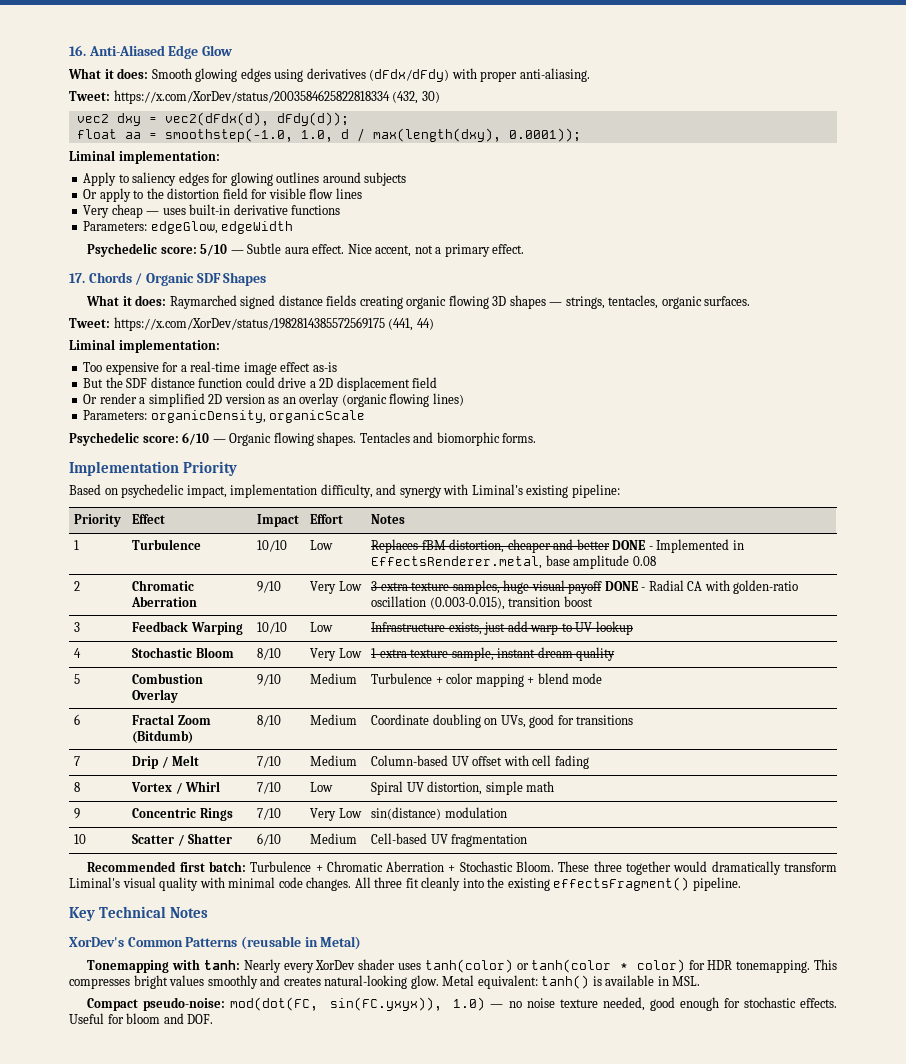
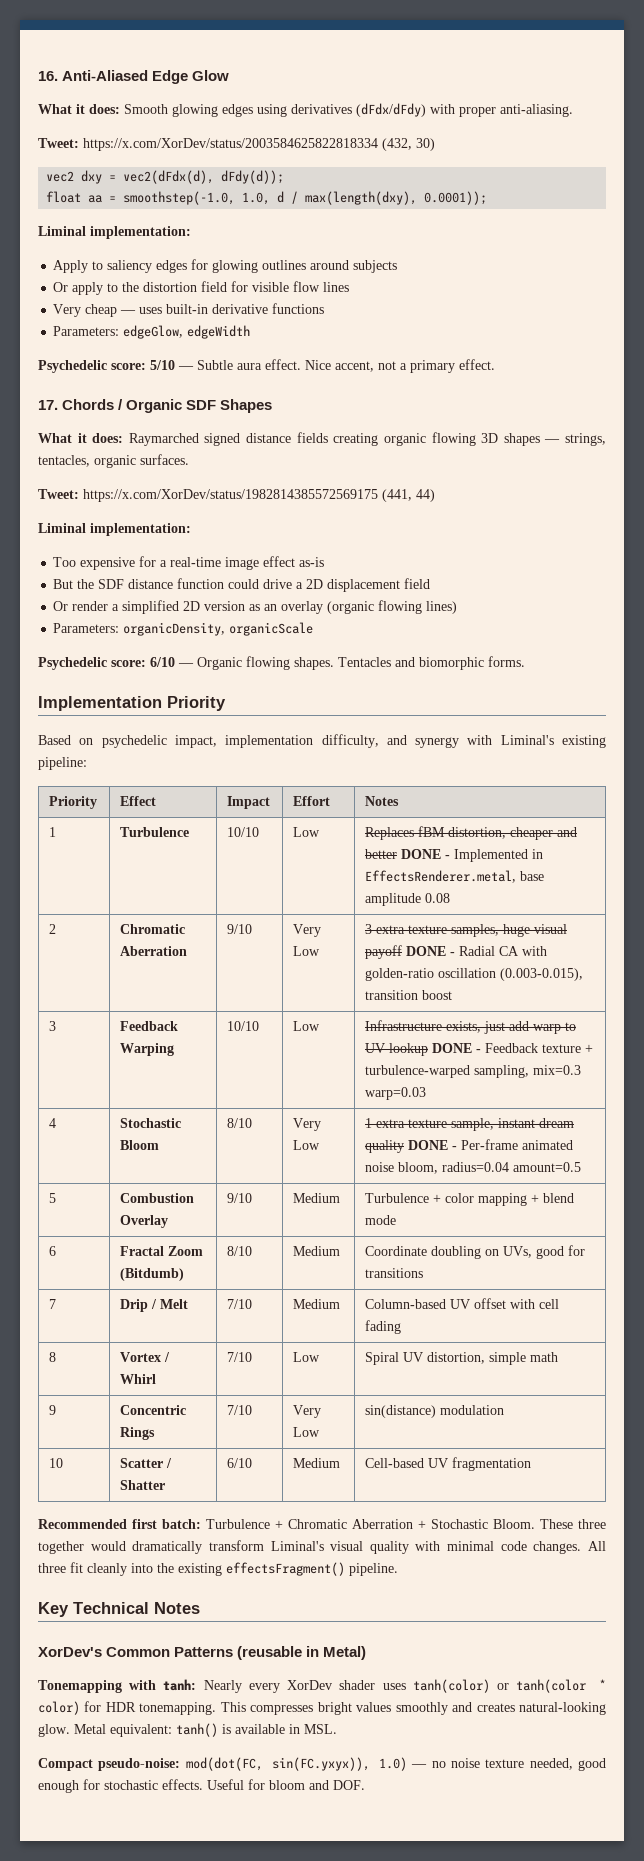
- 3 | Feedback Warping | 10/10 | Low | Infrastructure exists, just add warp to UV lookup
+ 3 | Feedback Warping | 10/10 | Low | Infrastructure exists, just add warp to UV lookup DONE - Feedback texture + turbulence-warped sampling, mix=0.3 warp=0.03
- 4 | Stochastic Bloom | 8/10 | Very Low | 1 extra texture sample, instant dream quality
+ 4 | Stochastic Bloom | 8/10 | Very Low | 1 extra texture sample, instant dream quality DONE - Per-frame animated noise bloom, radius=0.04 amount=0.5

